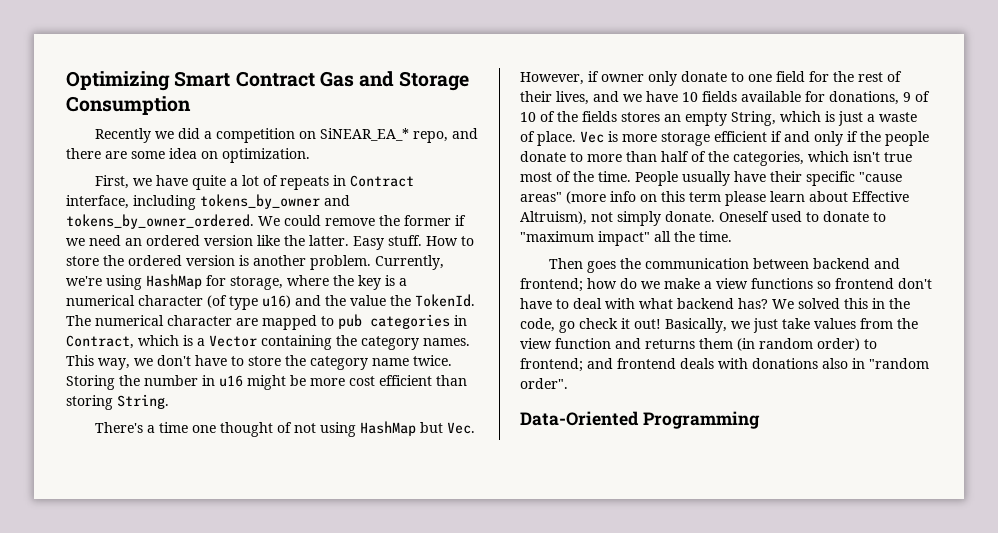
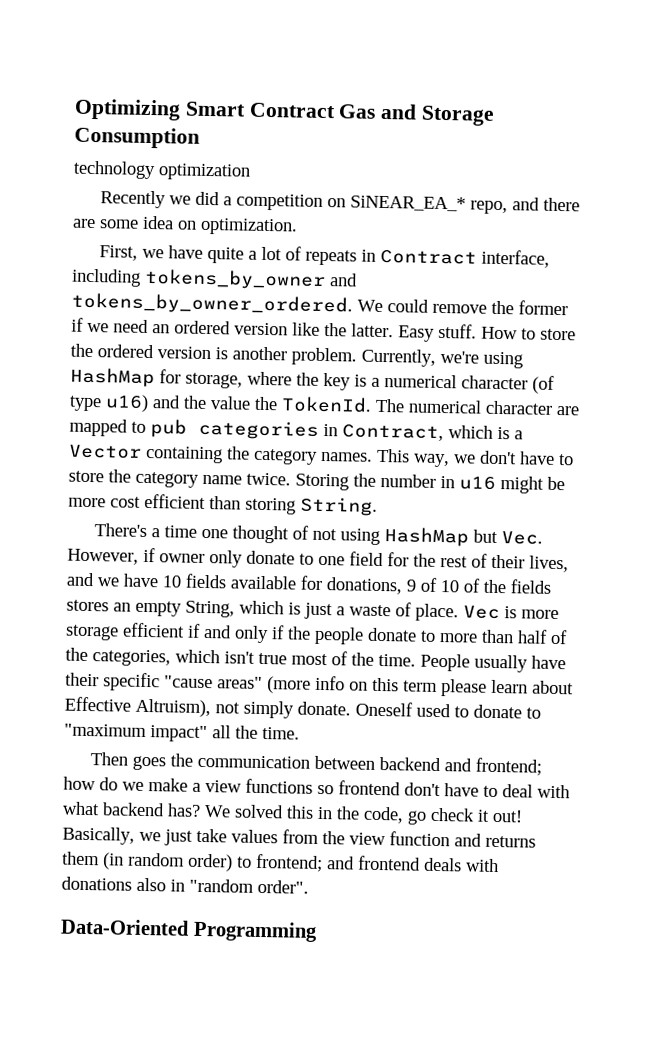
+ technology optimization

